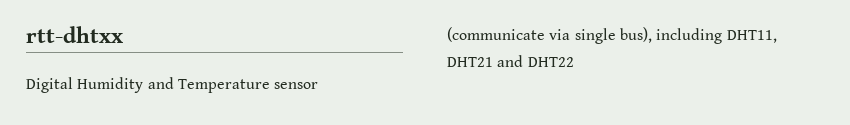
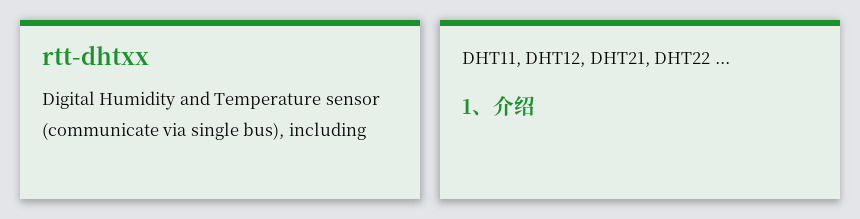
- Digital Humidity and Temperature sensor (communicate via single bus), including DHT11, DHT21 and DHT22
+ Digital Humidity and Temperature sensor (communicate via single bus), including DHT11, DHT12, DHT21, DHT22 ...
+ 1、介绍

